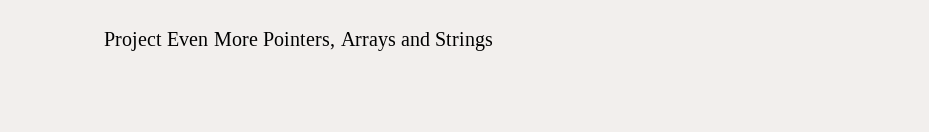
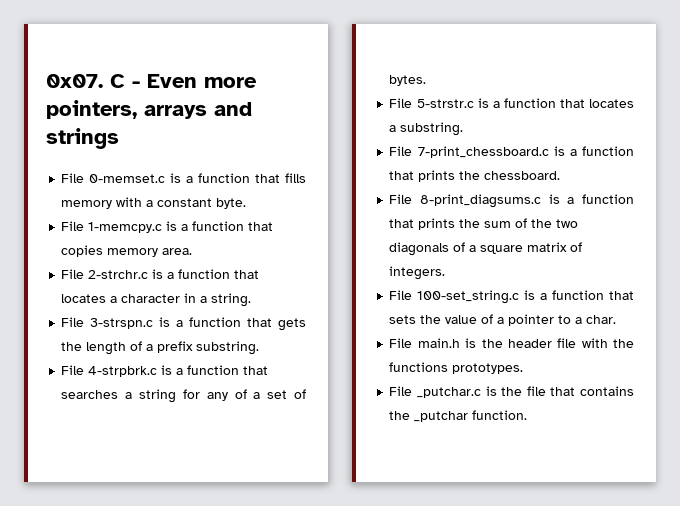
- Project Even More Pointers, Arrays and Strings
+ 0x07. C - Even more pointers, arrays and strings
+ File 0-memset.c is a function that fills memory with a constant byte.
+ File 1-memcpy.c is a function that copies memory area.
+ File 2-strchr.c is a function that locates a character in a string.
+ File 3-strspn.c is a function that gets the length of a prefix substring.
+ File 4-strpbrk.c is a function that searches a string for any of a set of bytes.
+ File 5-strstr.c is a function that locates a substring.
+ File 7-print_chessboard.c is a function that prints the chessboard.
+ File 8-print_diagsums.c is a function that prints the sum of the two diagonals of a square matrix of integers.
+ File 100-set_string.c is a function that sets the value of a pointer to a char.
+ File main.h is the header file with the functions prototypes.
+ File _putchar.c is the file that contains the _putchar function.

